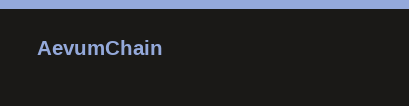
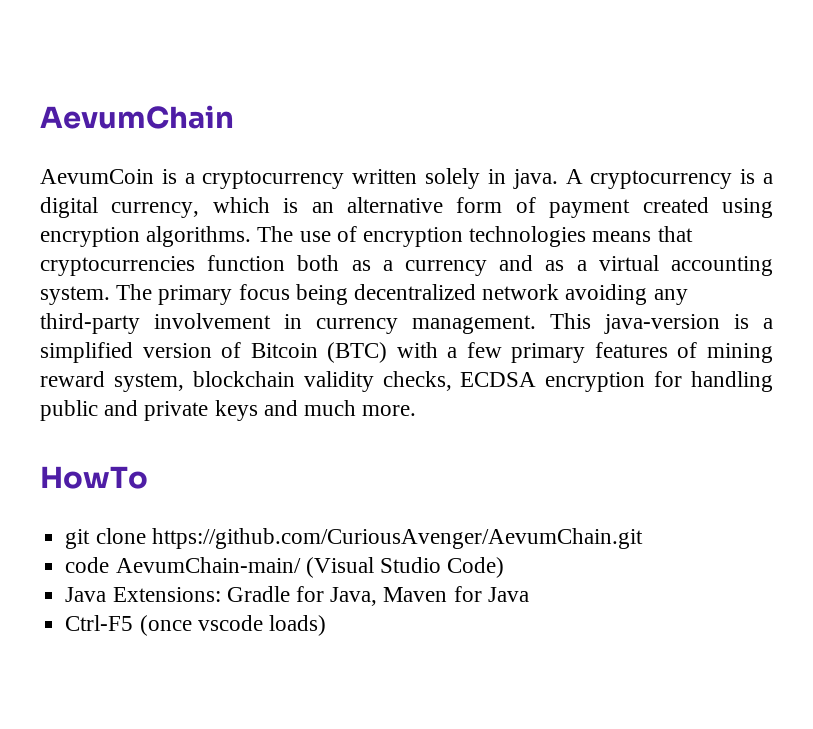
+ AevumCoin is a cryptocurrency written solely in java. A cryptocurrency is a digital currency, which is an alternative form of payment created using encryption algorithms. The use of encryption technologies means that cryptocurrencies function both as a currency and as a virtual accounting system. The primary focus being decentralized network avoiding any third-party involvement in currency management. This java-version is a simplified version of Bitcoin (BTC) with a few primary features of mining reward system, blockchain validity checks, ECDSA encryption for handling public and private keys and much more.
+ HowTo
+ git clone https://github.com/CuriousAvenger/AevumChain.git
+ code AevumChain-main/ (Visual Studio Code)
+ Java Extensions: Gradle for Java, Maven for Java
+ Ctrl-F5 (once vscode loads)

